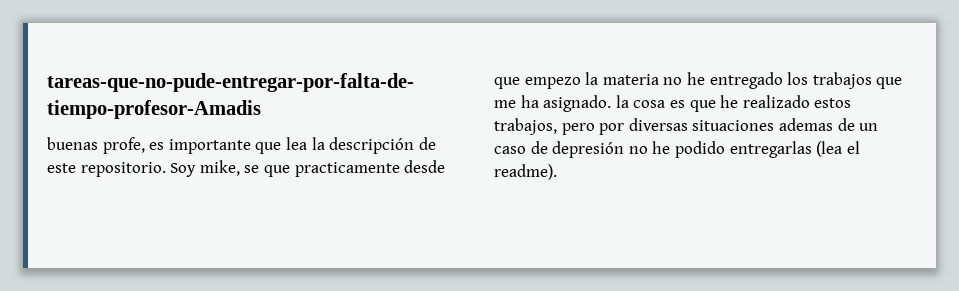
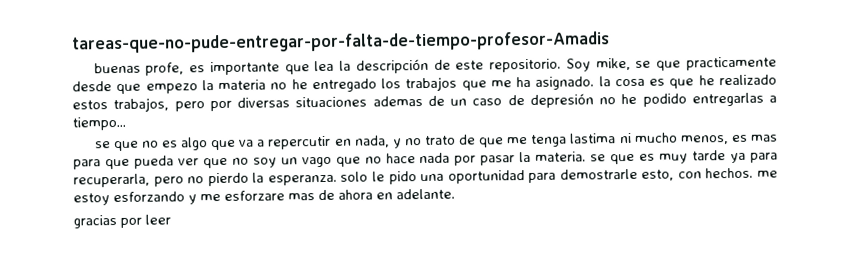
- Soy mike, se que practicamente desde que empezo la materia no he entregado los trabajos que me ha asignado. la cosa es que he realizado estos trabajos, pero por diversas situaciones ademas de un caso de depresión no he podido entregarlas (lea el readme).
+ Soy mike, se que practicamente desde que empezo la materia no he entregado los trabajos que me ha asignado. la cosa es que he realizado estos trabajos, pero por diversas situaciones ademas de un caso de depresión no he podido entregarlas a tiempo...
+ se que no es algo que va a repercutir en nada, y no trato de que me tenga lastima ni mucho menos, es mas para que pueda ver que no soy un vago que no hace nada por pasar la materia. se que es muy tarde ya para recuperarla, pero no pierdo la esperanza. solo le pido una oportunidad para demostrarle esto, con hechos. me estoy esforzando y me esforzare mas de ahora en adelante.
+ gracias por leer

